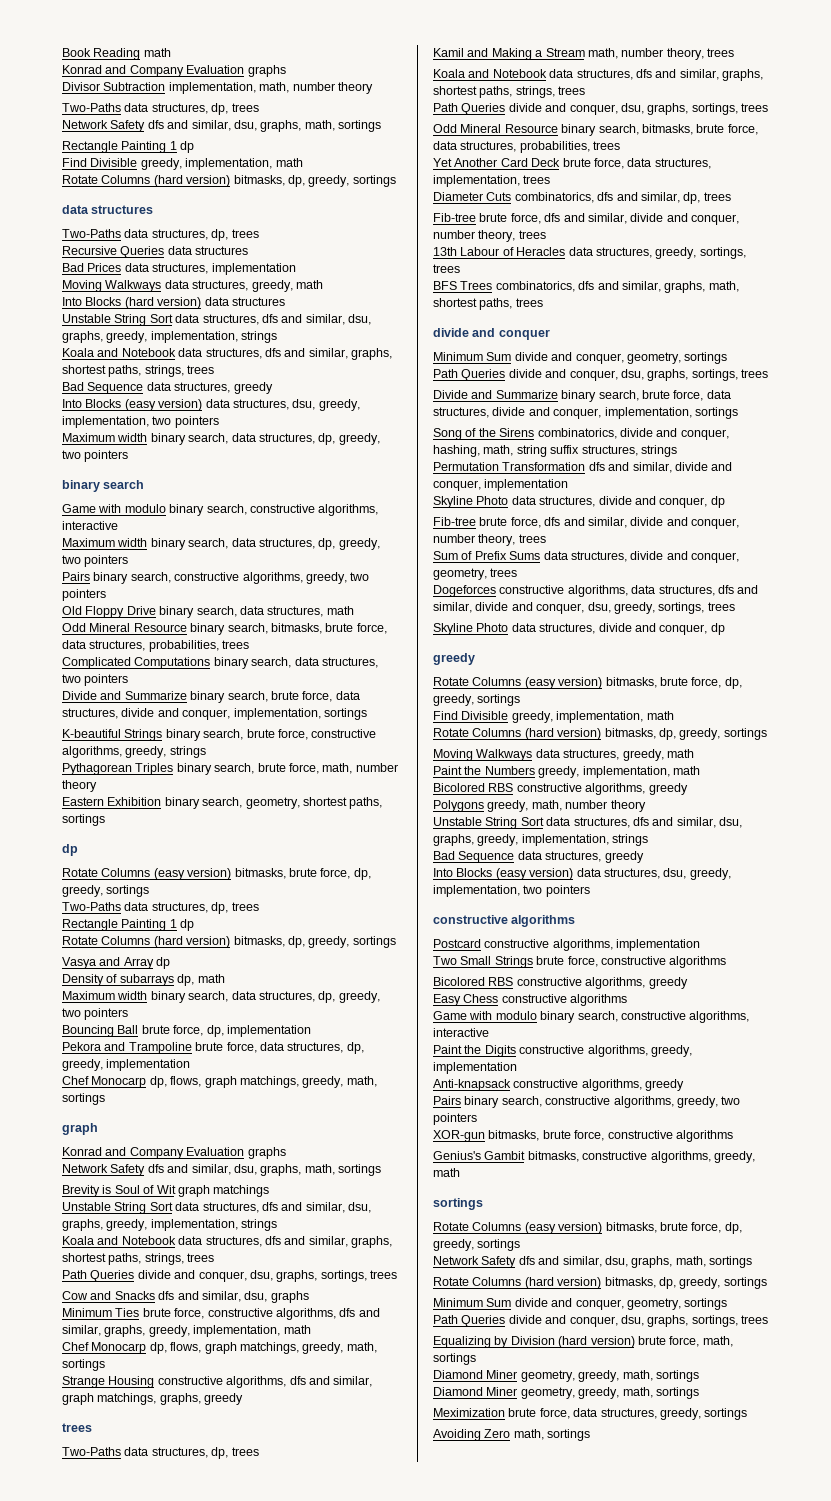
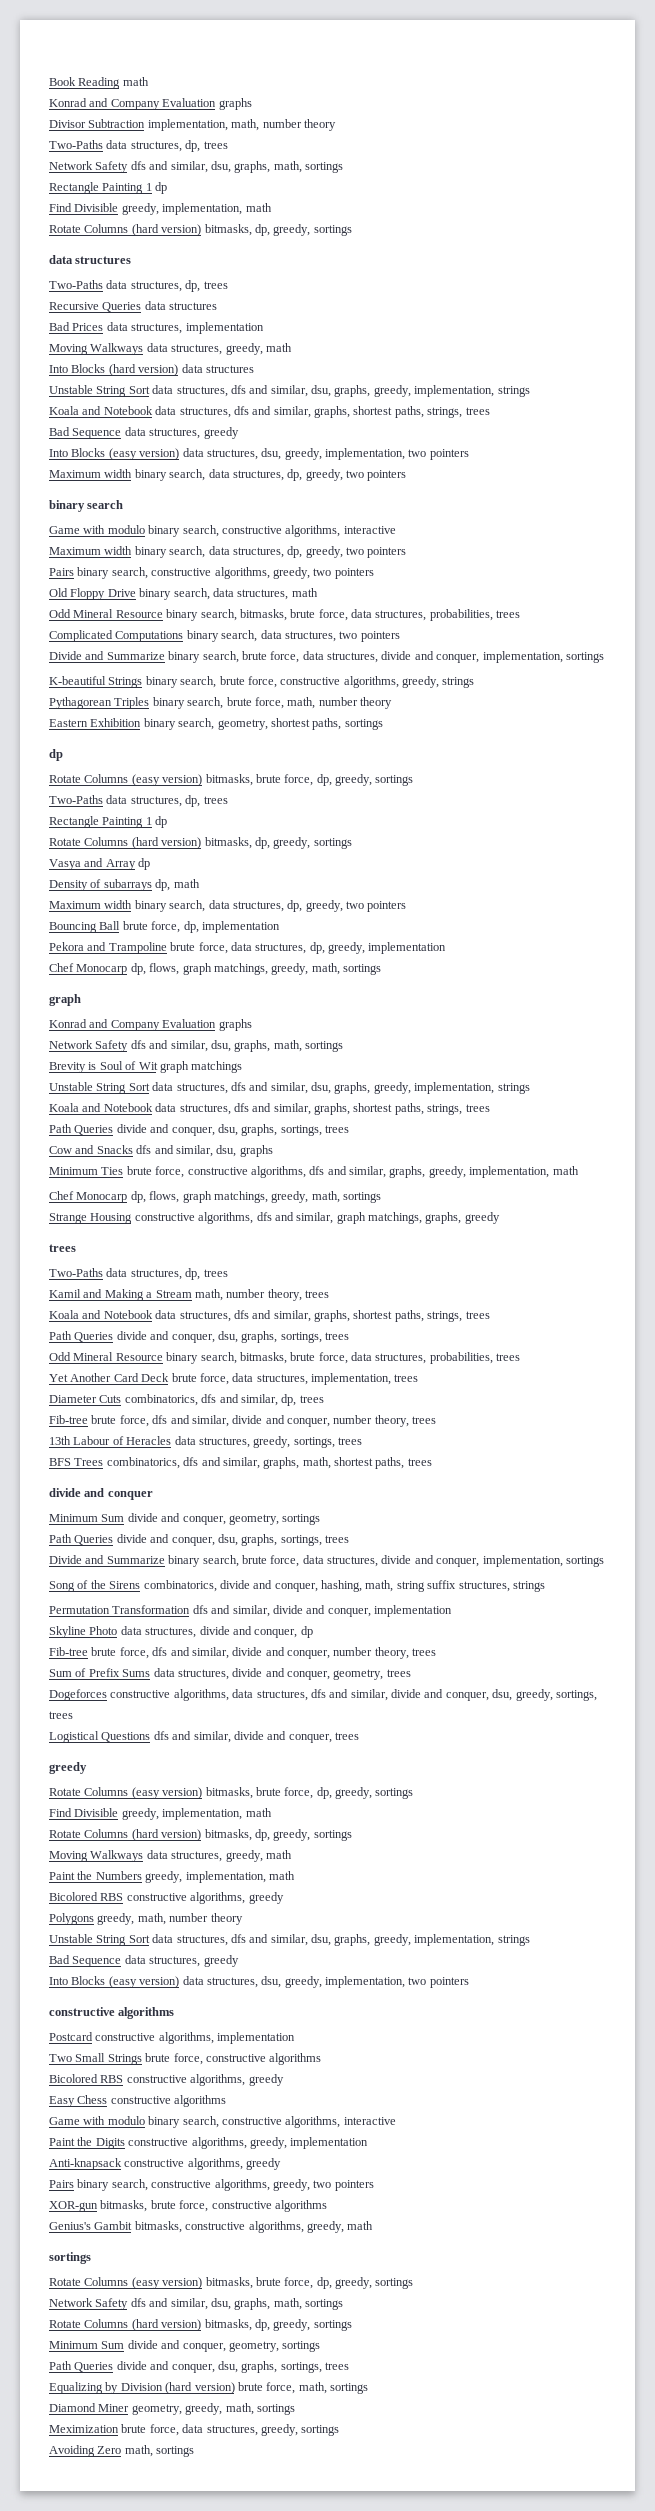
  Dogeforces constructive algorithms, data structures, dfs and similar, divide and conquer, dsu, greedy, sortings, trees
- Skyline Photo data structures, divide and conquer, dp
+ Logistical Questions dfs and similar, divide and conquer, trees
  Equalizing by Division (hard version) brute force, math, sortings
- Diamond Miner geometry, greedy, math, sortings

